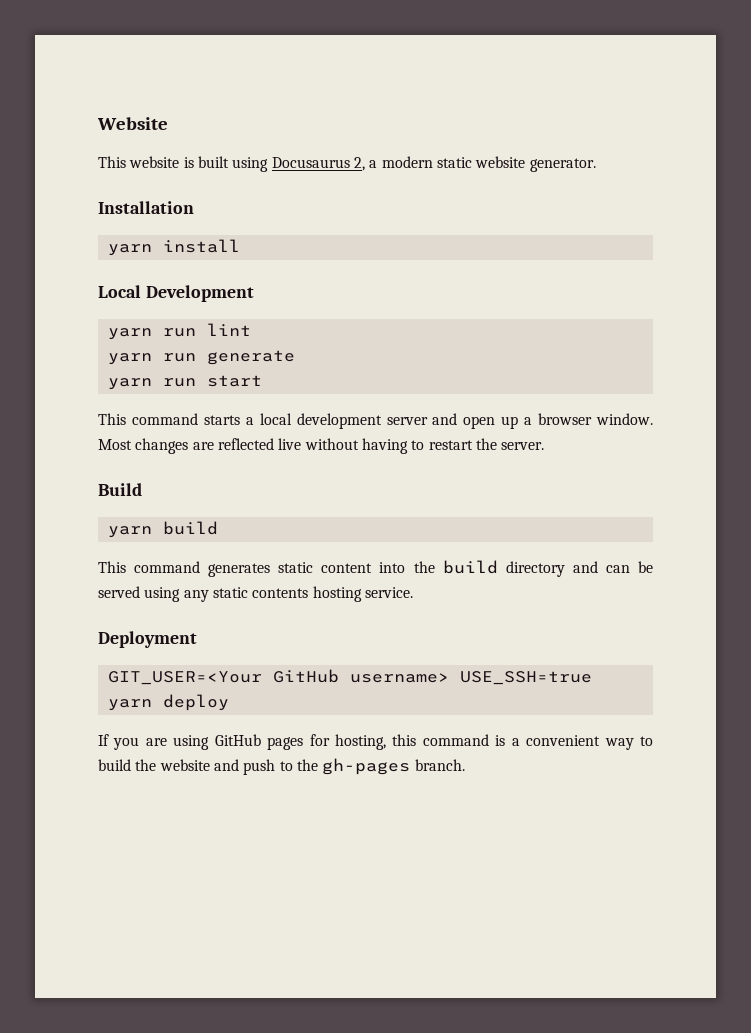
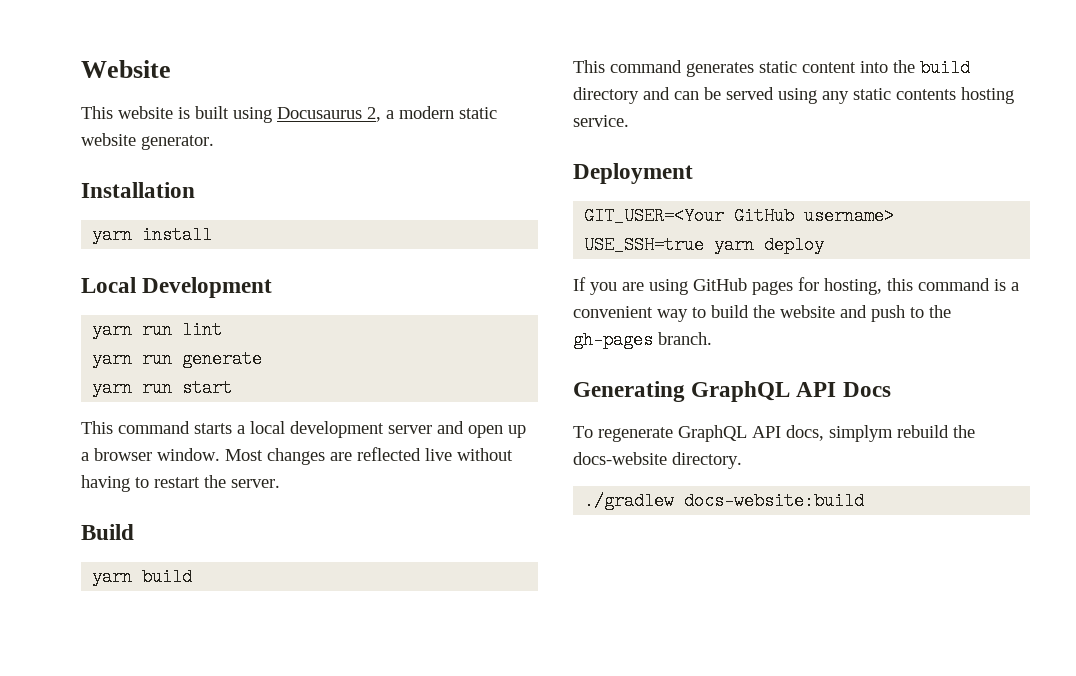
+ Generating GraphQL API Docs
+ To regenerate GraphQL API docs, simplym rebuild the docs-website directory.
+ ./gradlew docs-website:build

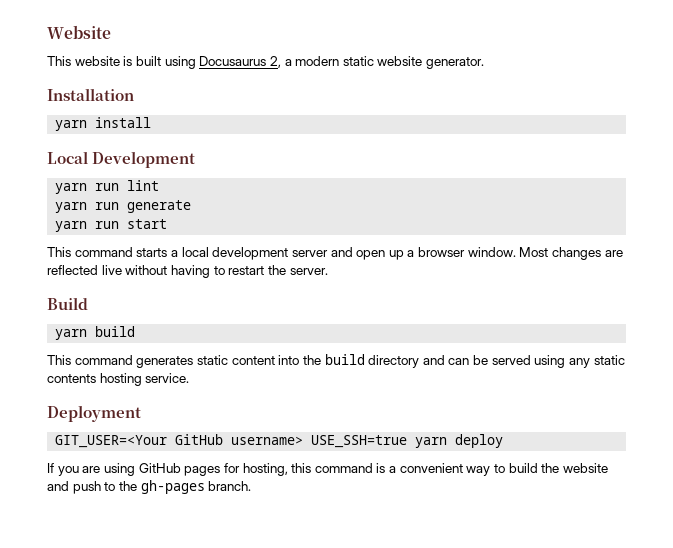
- Generating GraphQL API Docs
- To regenerate GraphQL API docs, simplym rebuild the docs-website directory.
- ./gradlew docs-website:build

